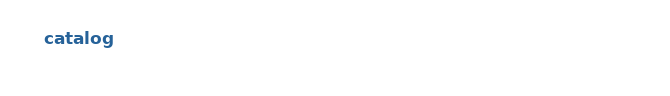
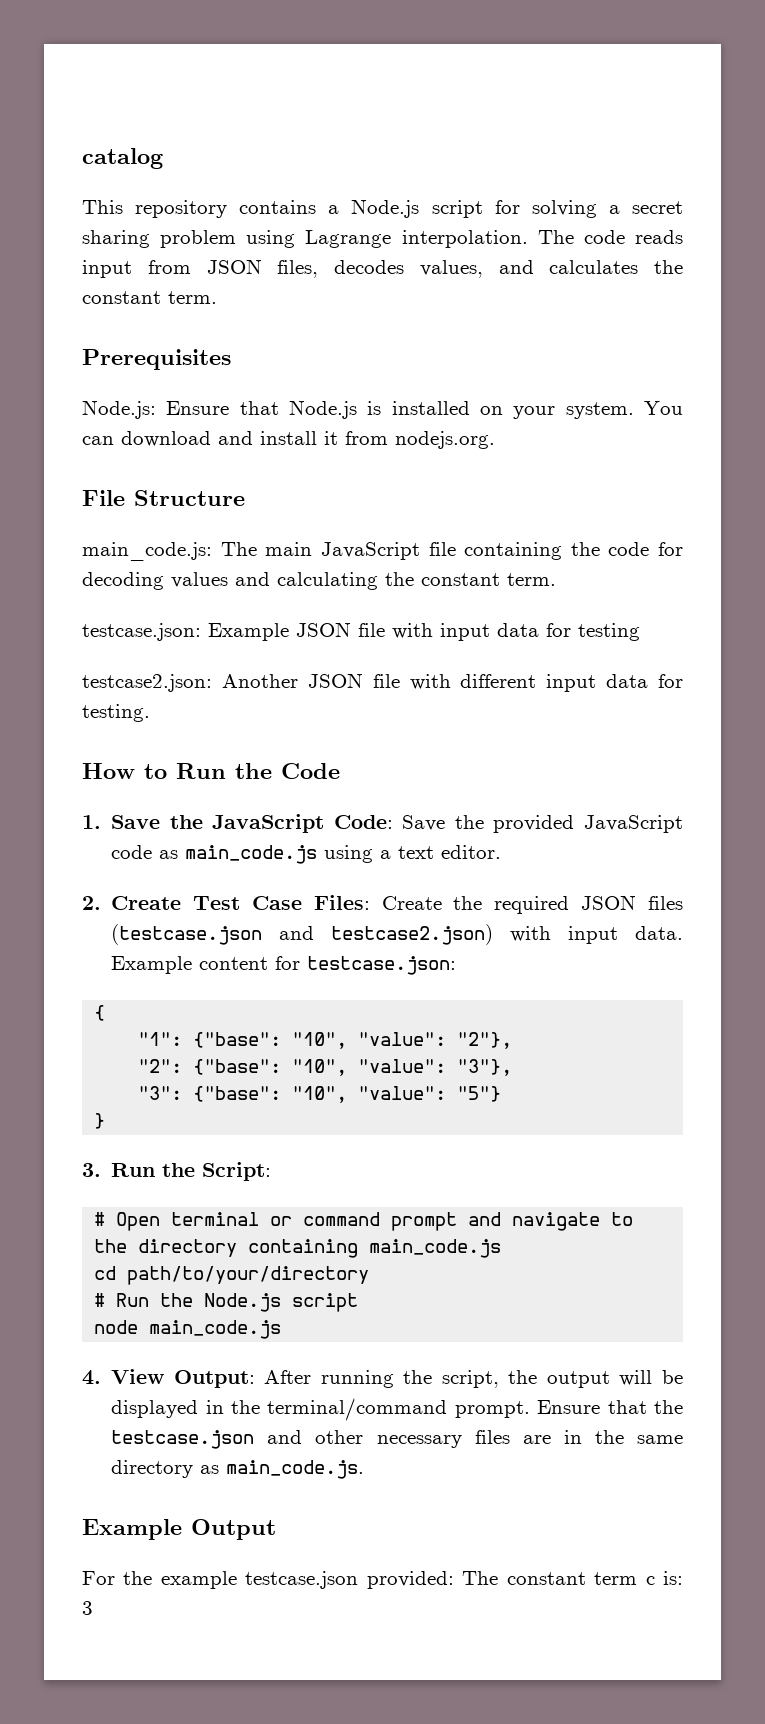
+ This repository contains a Node.js script for solving a secret sharing problem using Lagrange interpolation. The code reads input from JSON files, decodes values, and calculates the constant term.
+ Prerequisites
+ Node.js: Ensure that Node.js is installed on your system. You can download and install it from nodejs.org.
+ File Structure
+ main_code.js: The main JavaScript file containing the code for decoding values and calculating the constant term.
+ testcase.json: Example JSON file with input data for testing
+ testcase2.json: Another JSON file with different input data for testing.
+ How to Run the Code
+ 1. Save the JavaScript Code: Save the provided JavaScript code as main_code.js using a text editor.
+ 2. Create Test Case Files: Create the required JSON files (testcase.json and testcase2.json) with input data. Example content for testcase.json:
+ {
+ "1": {"base": "10", "value": "2"},
+ "2": {"base": "10", "value": "3"},
+ "3": {"base": "10", "value": "5"}
+ }
+ 3. Run the Script:
+ # Open terminal or command prompt and navigate to the directory containing main_code.js
+ cd path/to/your/directory
+ # Run the Node.js script
+ node main_code.js
+ 4. View Output: After running the script, the output will be displayed in the terminal/command prompt. Ensure that the testcase.json and other necessary files are in the same directory as main_code.js.
+ Example Output
+ For the example testcase.json provided: The constant term c is: 3

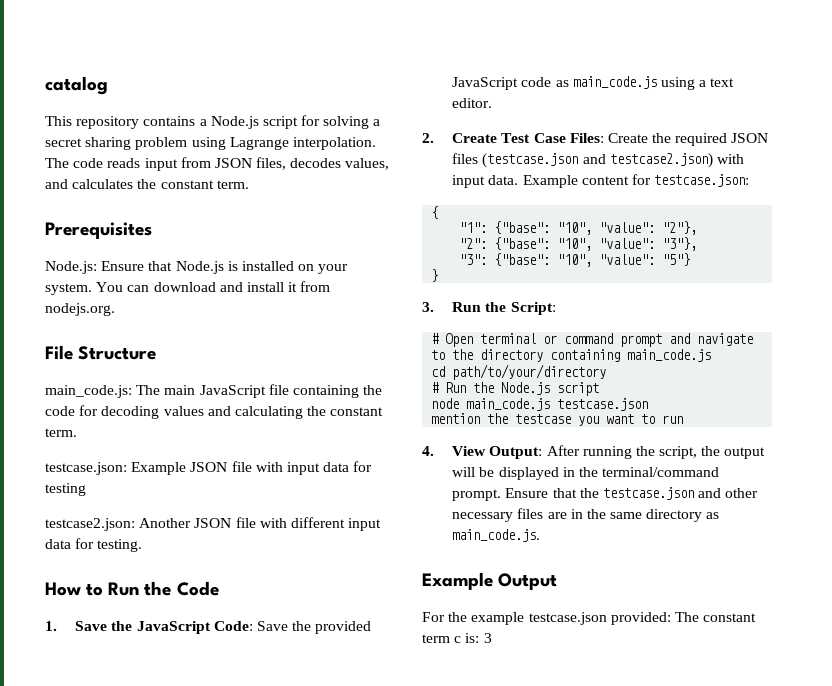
- node main_code.js
+ node main_code.js testcase.json
+ mention the testcase you want to run

